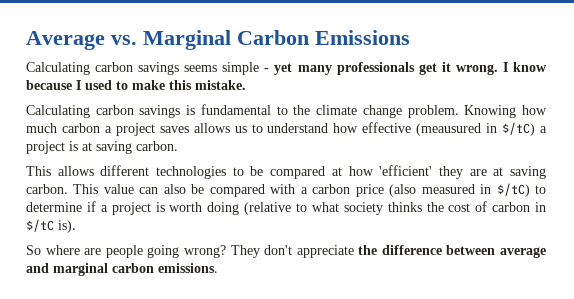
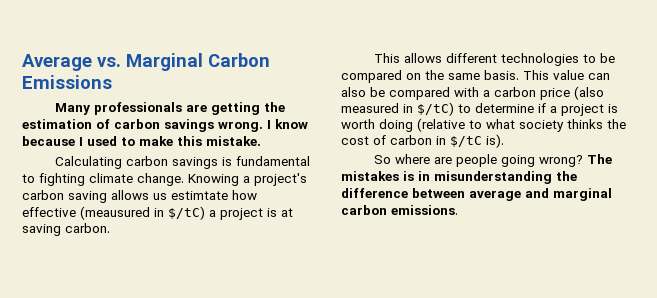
- Calculating carbon savings seems simple - yet many professionals get it wrong.
+ Many professionals are getting the estimation of carbon savings wrong.
- Calculating carbon savings is fundamental to the climate change problem. Knowing how much carbon a project saves allows us to understand how effective (meausured in $/tC) a project is at saving carbon.
+ Calculating carbon savings is fundamental to fighting climate change. Knowing a project's carbon saving allows us estimtate how effective (meausured in $/tC) a project is at saving carbon.
- This allows different technologies to be compared at how 'efficient' they are at saving carbon.
+ This allows different technologies to be compared on the same basis.
- They don't appreciate the difference between average and marginal carbon emissions.
+ The mistakes is in misunderstanding the difference between average and marginal carbon emissions.

